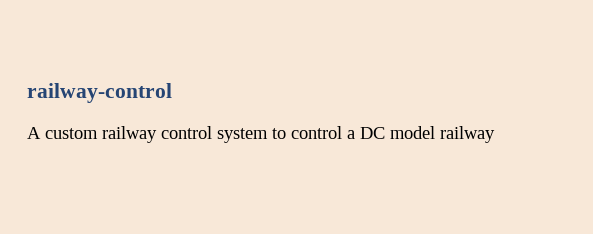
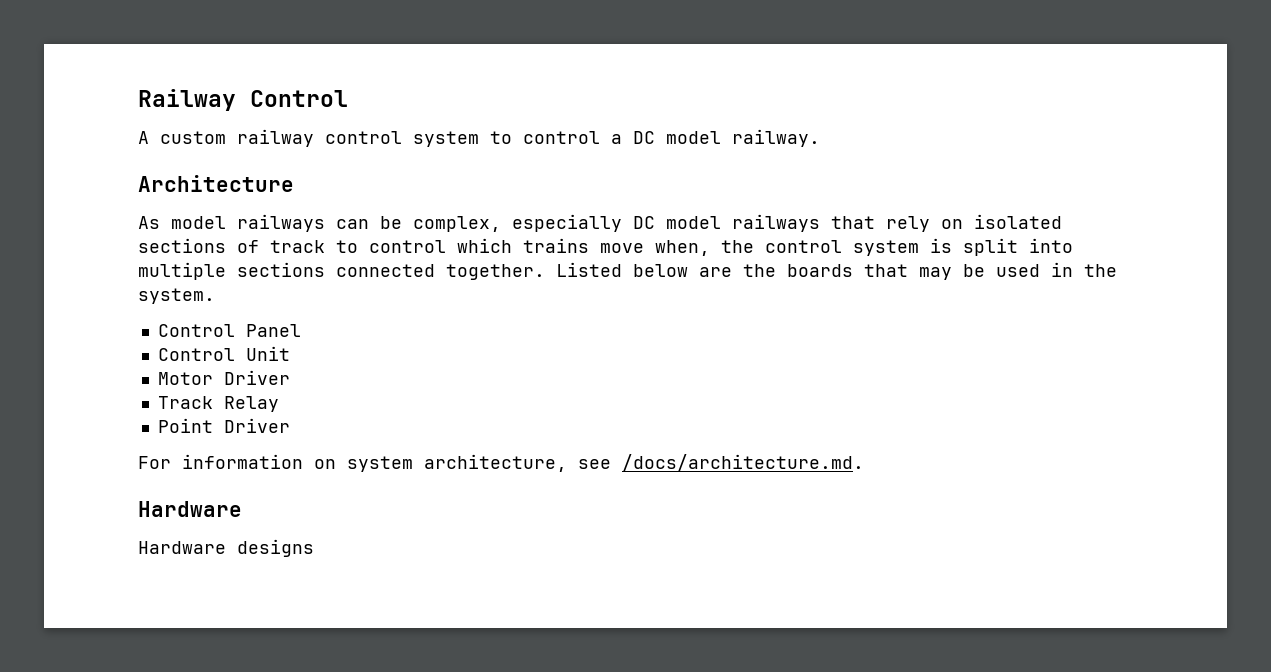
- railway-control
+ Railway Control
- A custom railway control system to control a DC model railway
+ A custom railway control system to control a DC model railway.
+ Architecture
+ As model railways can be complex, especially DC model railways that rely on isolated sections of track to control which trains move when, the control system is split into multiple sections connected together. Listed below are the boards that may be used in the system.
+ Control Panel
+ Control Unit
+ Motor Driver
+ Track Relay
+ Point Driver
+ For information on system architecture, see /docs/architecture.md.
+ Hardware
+ Hardware designs

